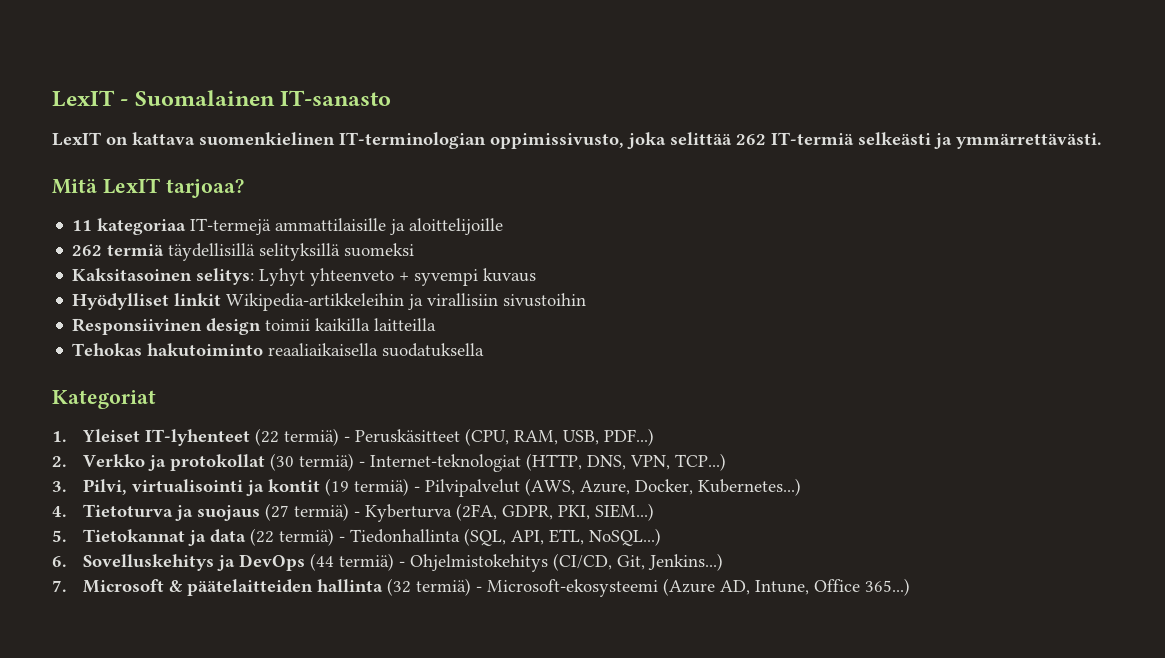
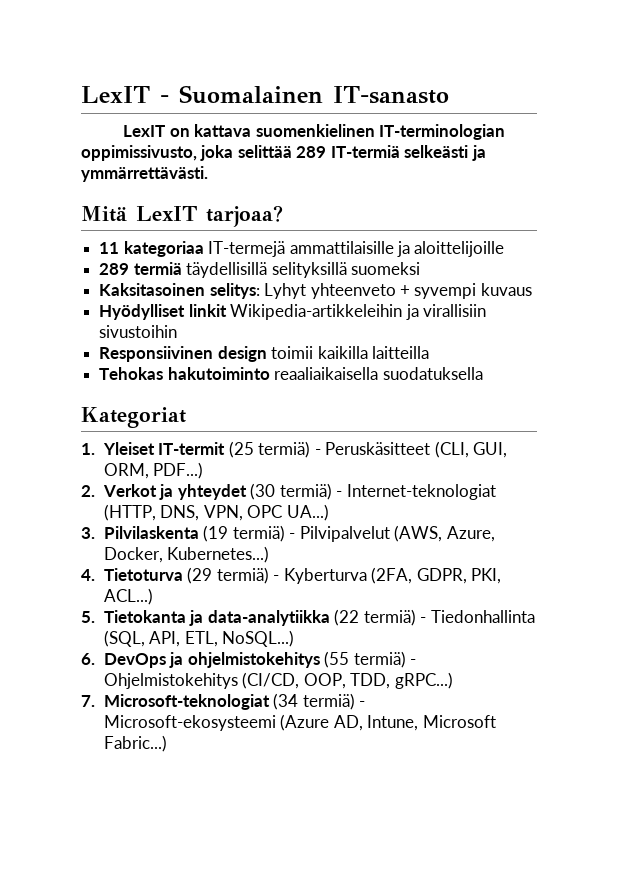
- LexIT on kattava suomenkielinen IT-terminologian oppimissivusto, joka selittää 262 IT-termiä selkeästi ja ymmärrettävästi.
+ LexIT on kattava suomenkielinen IT-terminologian oppimissivusto, joka selittää 289 IT-termiä selkeästi ja ymmärrettävästi.
- 262 termiä täydellisillä selityksillä suomeksi
+ 289 termiä täydellisillä selityksillä suomeksi
- 1. Yleiset IT-lyhenteet (22 termiä) - Peruskäsitteet (CPU, RAM, USB, PDF...)
+ 1. Yleiset IT-termit (25 termiä) - Peruskäsitteet (CLI, GUI, ORM, PDF...)
- 2. Verkko ja protokollat (30 termiä) - Internet-teknologiat (HTTP, DNS, VPN, TCP...)
+ 2. Verkot ja yhteydet (30 termiä) - Internet-teknologiat (HTTP, DNS, VPN, OPC UA...)
- 3. Pilvi, virtualisointi ja kontit (19 termiä) - Pilvipalvelut (AWS, Azure, Docker, Kubernetes...)
+ 3. Pilvilaskenta (19 termiä) - Pilvipalvelut (AWS, Azure, Docker, Kubernetes...)
- 4. Tietoturva ja suojaus (27 termiä) - Kyberturva (2FA, GDPR, PKI, SIEM...)
+ 4. Tietoturva (29 termiä) - Kyberturva (2FA, GDPR, PKI, ACL...)
- 5. Tietokannat ja data (22 termiä) - Tiedonhallinta (SQL, API, ETL, NoSQL...)
+ 5. Tietokanta ja data-analytiikka (22 termiä) - Tiedonhallinta (SQL, API, ETL, NoSQL...)
- 6. Sovelluskehitys ja DevOps (44 termiä) - Ohjelmistokehitys (CI/CD, Git, Jenkins...)
- 7. Microsoft & päätelaitteiden hallinta (32 termiä) - Microsoft-ekosysteemi (Azure AD, Intune, Office 365...)
+ 6. DevOps ja ohjelmistokehitys (55 termiä) - Ohjelmistokehitys (CI/CD, OOP, TDD, gRPC...)
+ 7. Microsoft-teknologiat (34 termiä) - Microsoft-ekosysteemi (Azure AD, Intune, Microsoft Fabric...)

